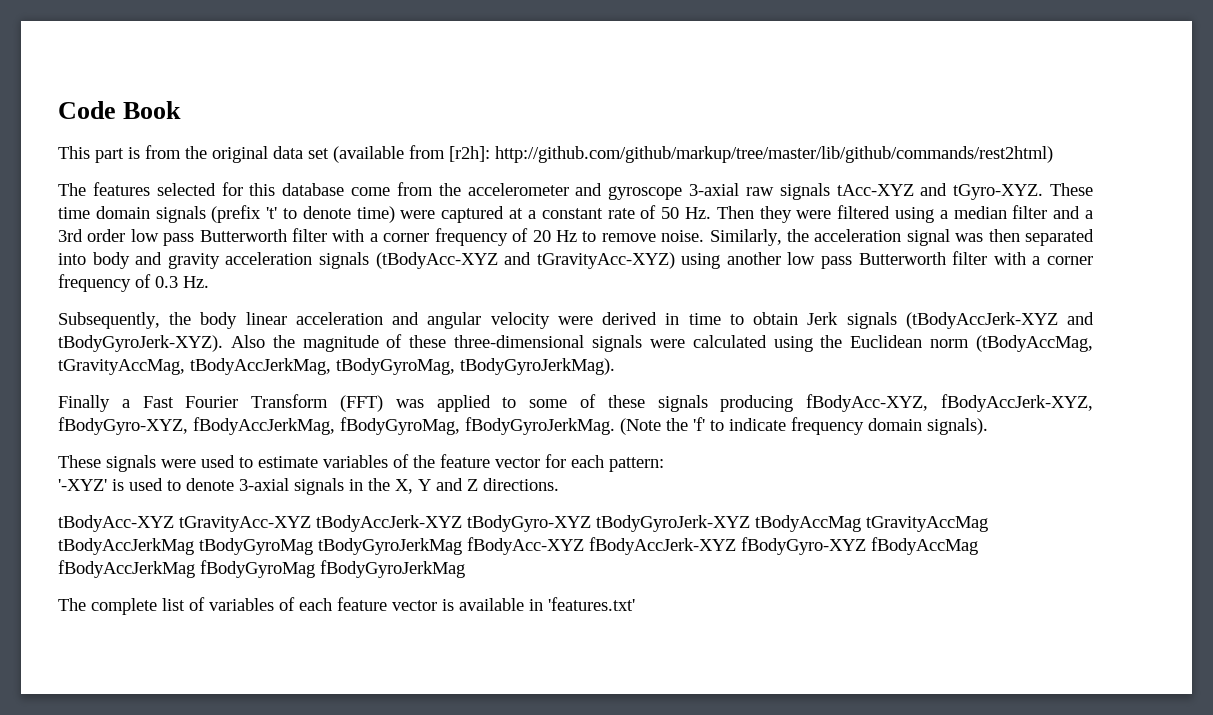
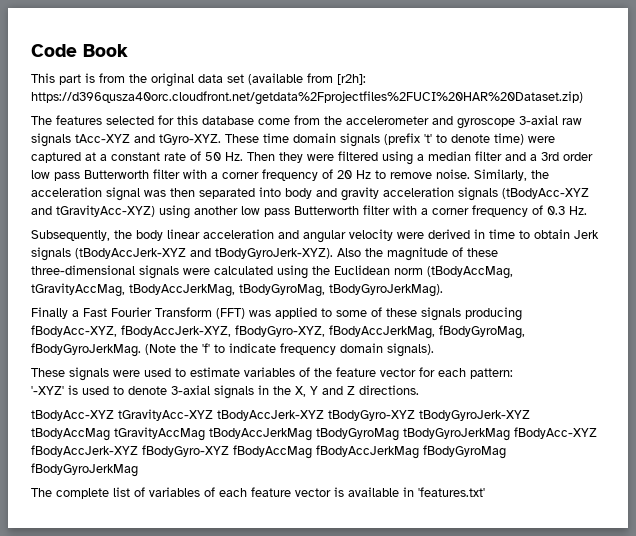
- This part is from the original data set (available from [r2h]: http://github.com/github/markup/tree/master/lib/github/commands/rest2html)
+ This part is from the original data set (available from [r2h]: https://d396qusza40orc.cloudfront.net/getdata%2Fprojectfiles%2FUCI%20HAR%20Dataset.zip)

